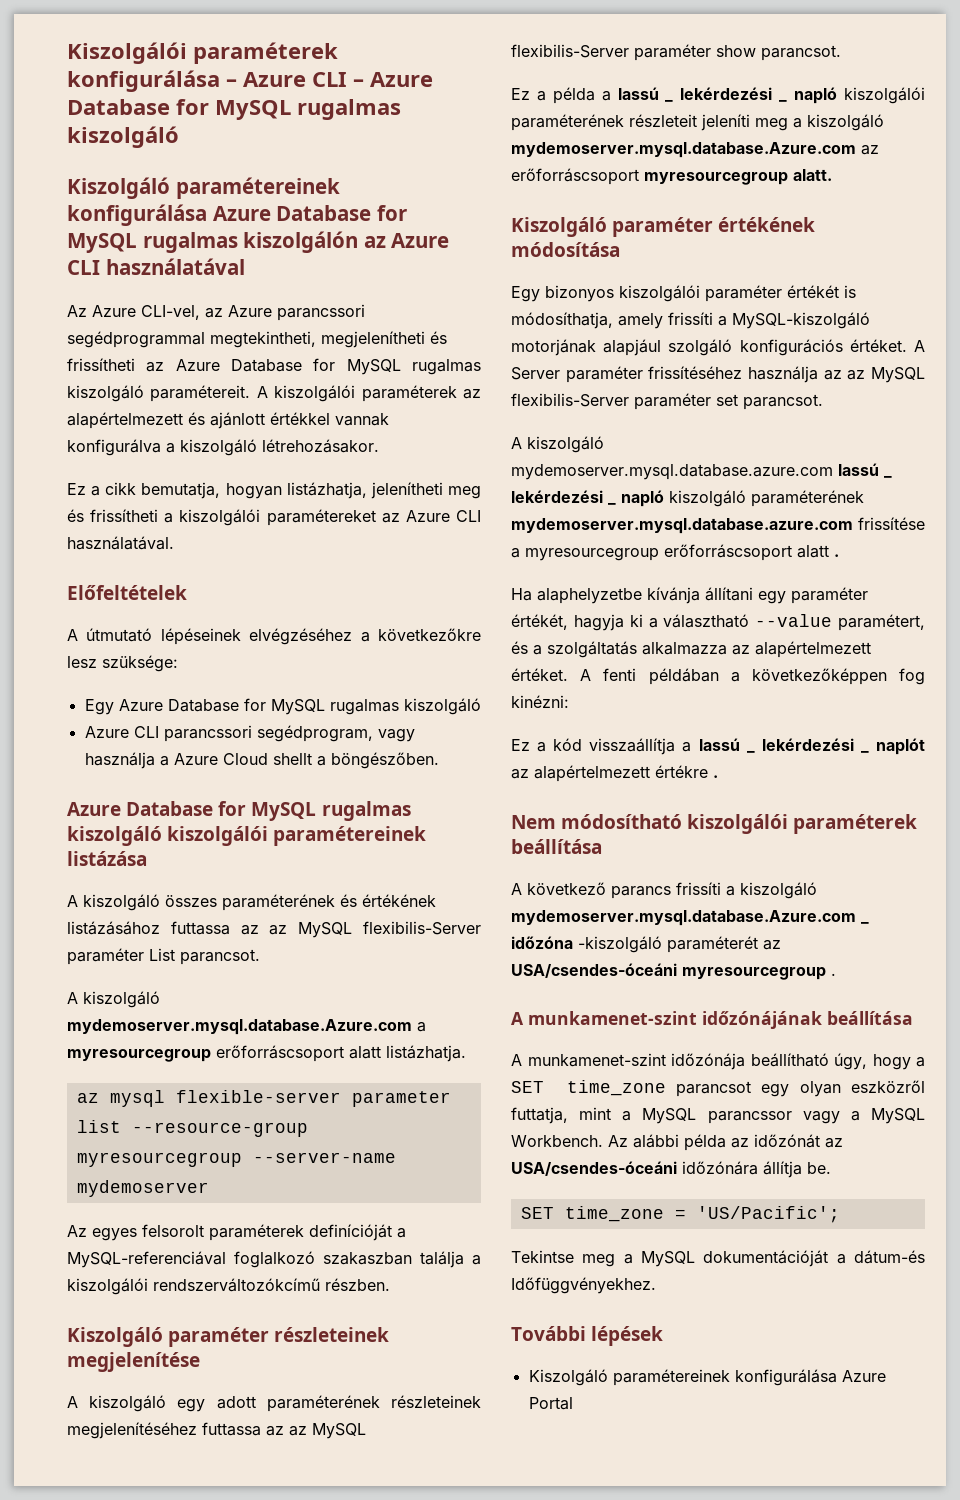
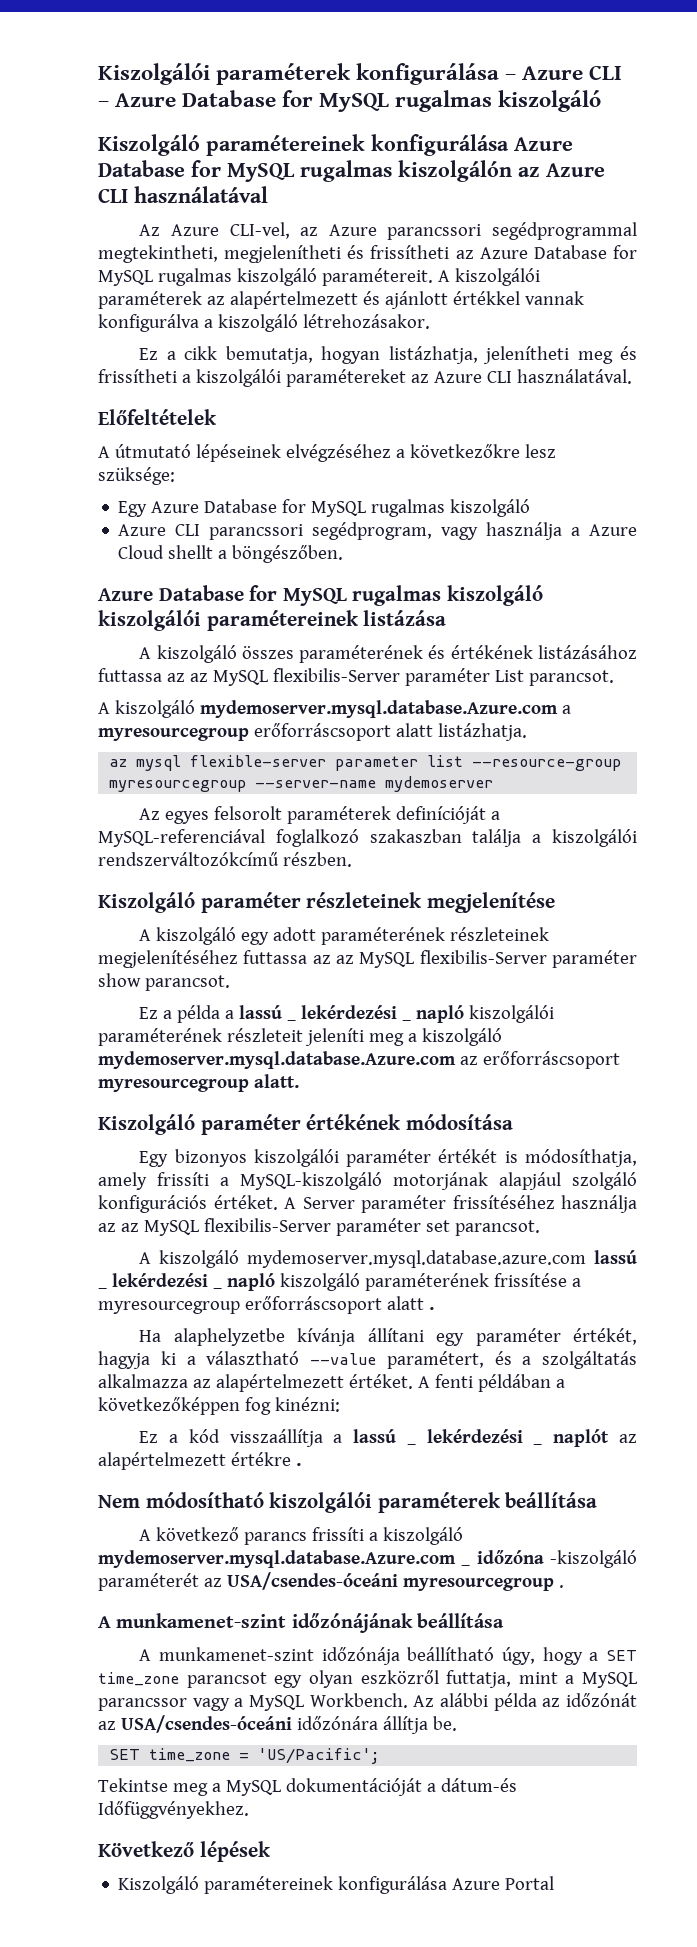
- A kiszolgáló mydemoserver.mysql.database.azure.com lassú _ lekérdezési _ napló kiszolgáló paraméterének mydemoserver.mysql.database.azure.com frissítése a myresourcegroup erőforráscsoport alatt .
+ A kiszolgáló mydemoserver.mysql.database.azure.com lassú _ lekérdezési _ napló kiszolgáló paraméterének frissítése a myresourcegroup erőforráscsoport alatt .
- További lépések
+ Következő lépések

